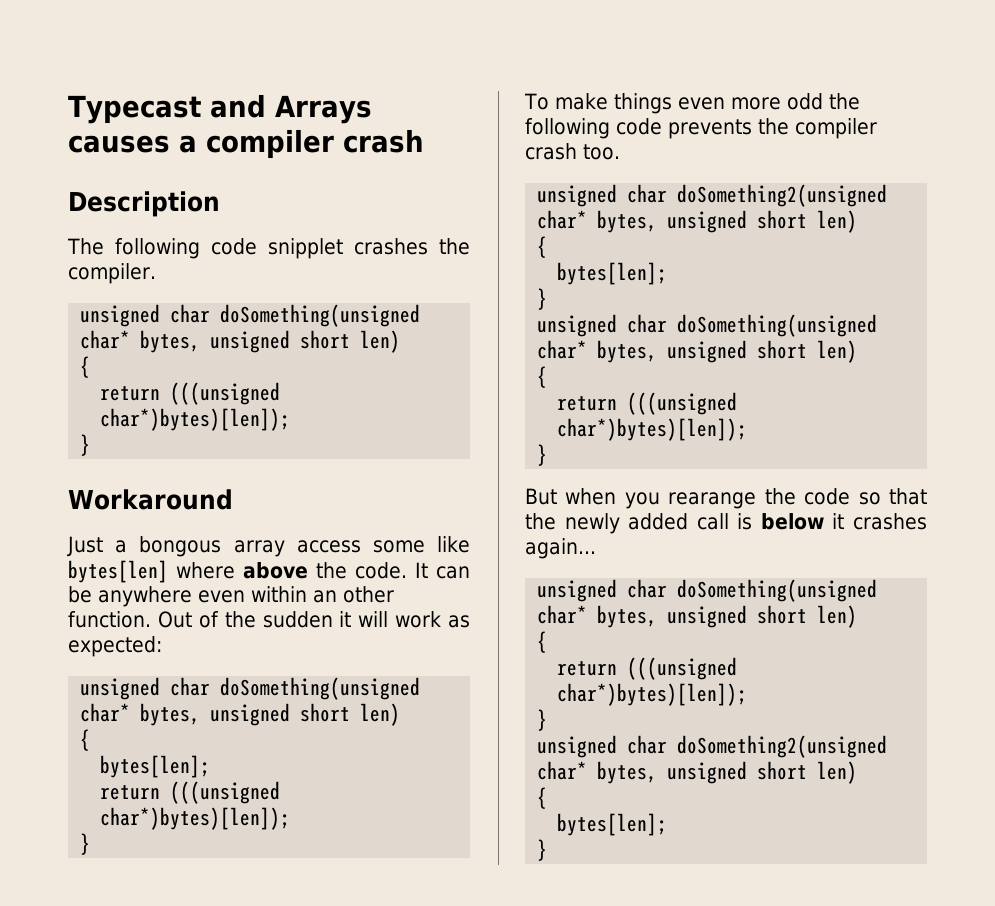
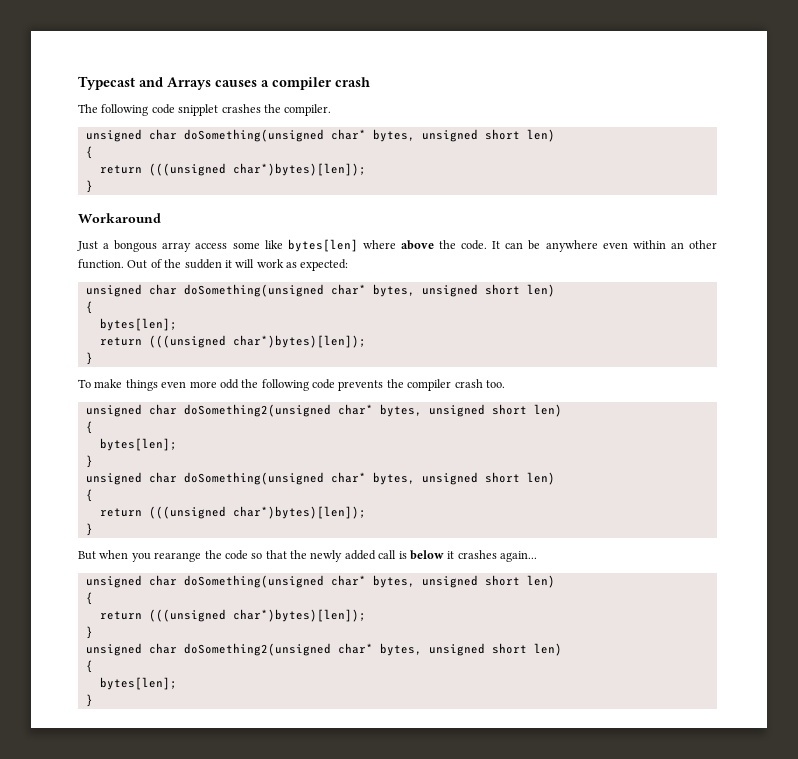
- Description

